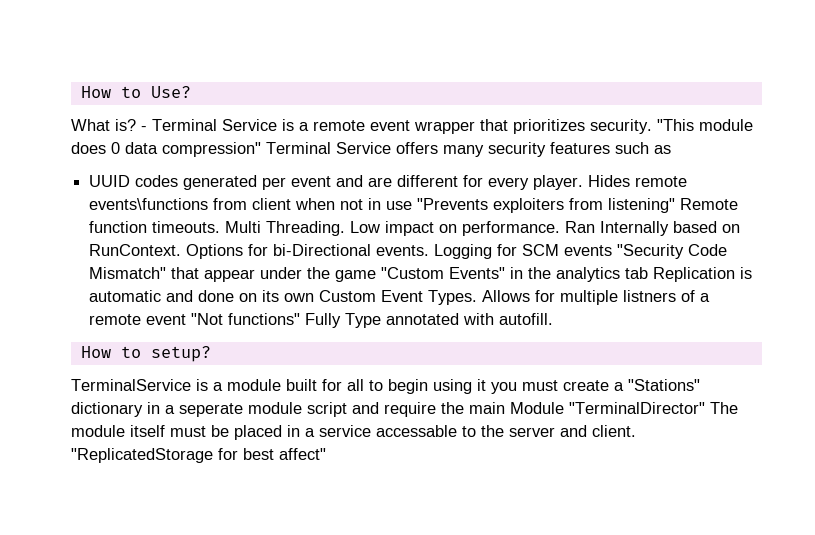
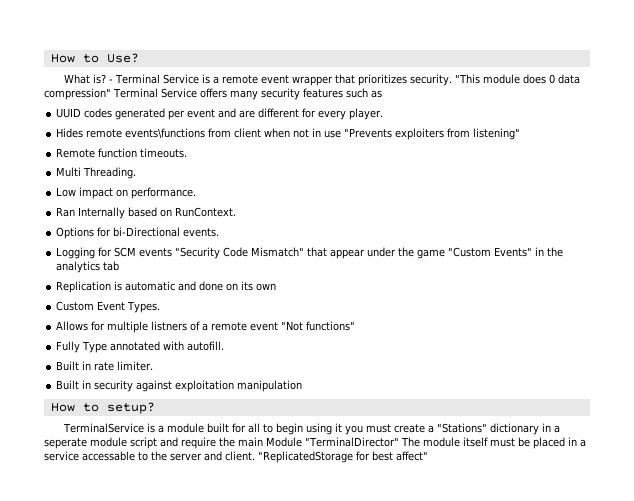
- UUID codes generated per event and are different for every player. Hides remote events\functions from client when not in use "Prevents exploiters from listening" Remote function timeouts. Multi Threading. Low impact on performance. Ran Internally based on RunContext. Options for bi-Directional events. Logging for SCM events "Security Code Mismatch" that appear under the game "Custom Events" in the analytics tab Replication is automatic and done on its own Custom Event Types. Allows for multiple listners of a remote event "Not functions" Fully Type annotated with autofill.
+ UUID codes generated per event and are different for every player.
+ Hides remote events\functions from client when not in use "Prevents exploiters from listening"
+ Remote function timeouts.
+ Multi Threading.
+ Low impact on performance.
+ Ran Internally based on RunContext.
+ Options for bi-Directional events.
+ Logging for SCM events "Security Code Mismatch" that appear under the game "Custom Events" in the analytics tab
+ Replication is automatic and done on its own
+ Custom Event Types.
+ Allows for multiple listners of a remote event "Not functions"
+ Fully Type annotated with autofill.
+ Built in rate limiter.
+ Built in security against exploitation manipulation

